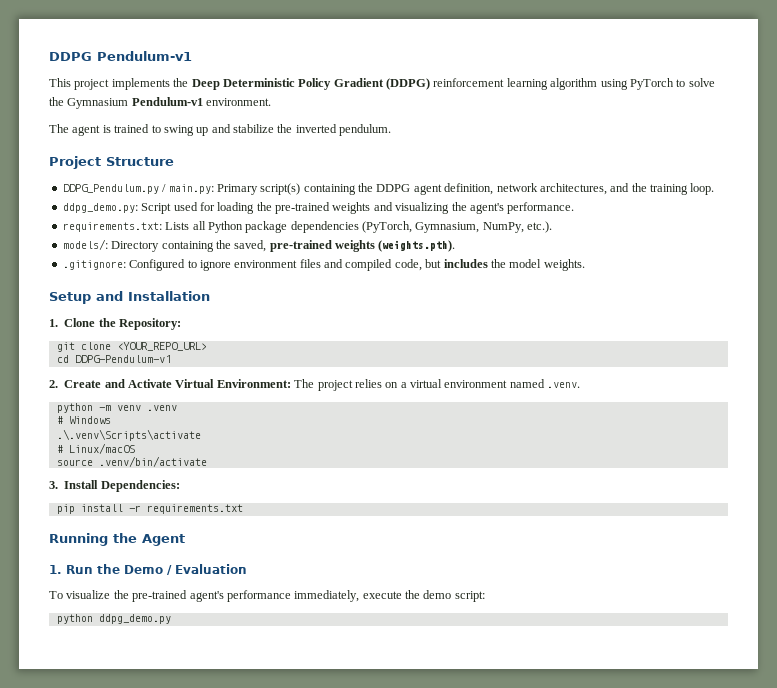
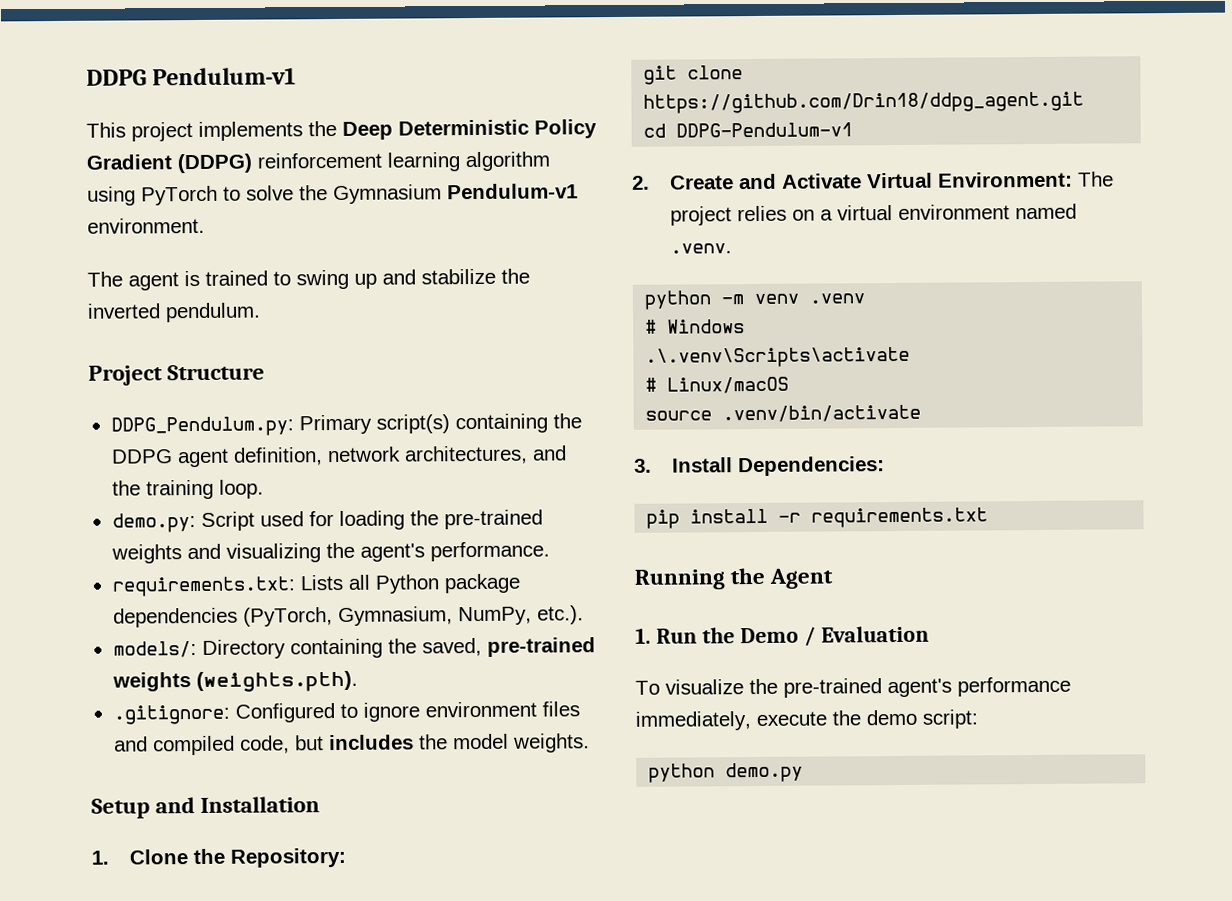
- DDPG_Pendulum.py / main.py: Primary script(s) containing the DDPG agent definition, network architectures, and the training loop.
+ DDPG_Pendulum.py: Primary script(s) containing the DDPG agent definition, network architectures, and the training loop.
- ddpg_demo.py: Script used for loading the pre-trained weights and visualizing the agent's performance.
+ demo.py: Script used for loading the pre-trained weights and visualizing the agent's performance.
- git clone <YOUR_REPO_URL>
+ git clone https://github.com/Drin18/ddpg_agent.git
- python ddpg_demo.py
+ python demo.py

